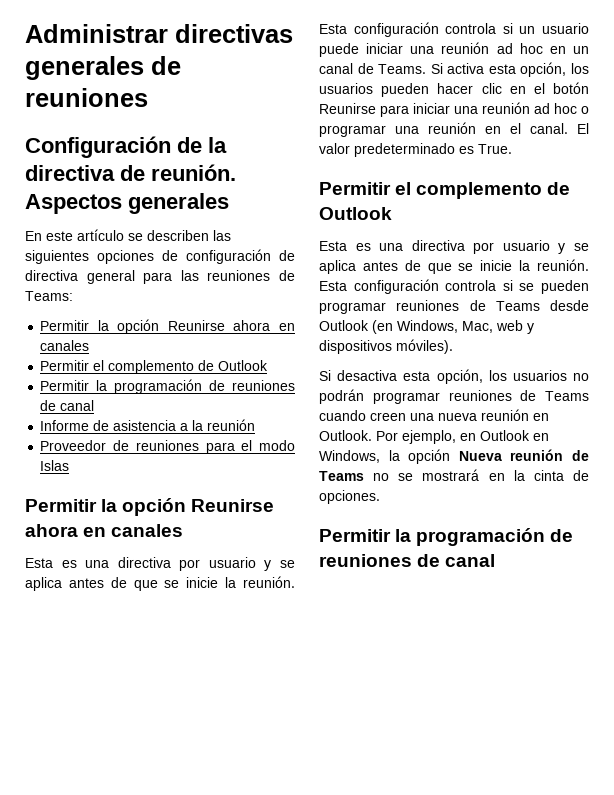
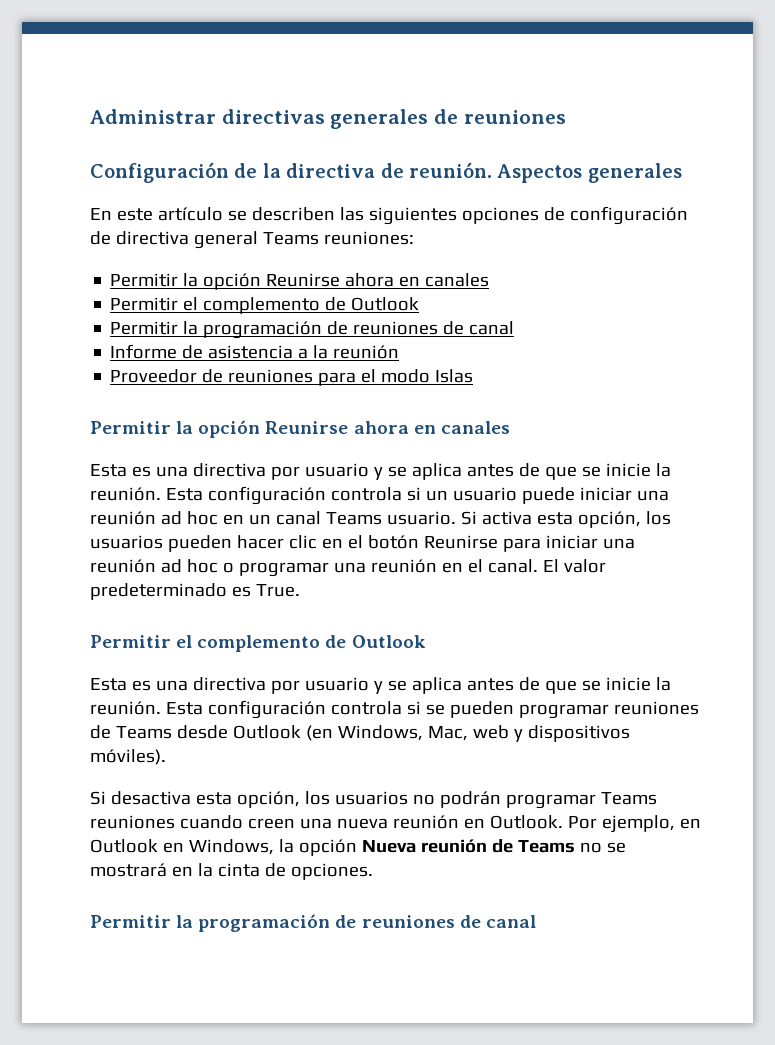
- En este artículo se describen las siguientes opciones de configuración de directiva general para las reuniones de Teams:
+ En este artículo se describen las siguientes opciones de configuración de directiva general Teams reuniones:
- Esta configuración controla si un usuario puede iniciar una reunión ad hoc en un canal de Teams.
+ Esta configuración controla si un usuario puede iniciar una reunión ad hoc en un canal Teams usuario.
- Si desactiva esta opción, los usuarios no podrán programar reuniones de Teams cuando creen una nueva reunión en Outlook.
+ Si desactiva esta opción, los usuarios no podrán programar Teams reuniones cuando creen una nueva reunión en Outlook.

